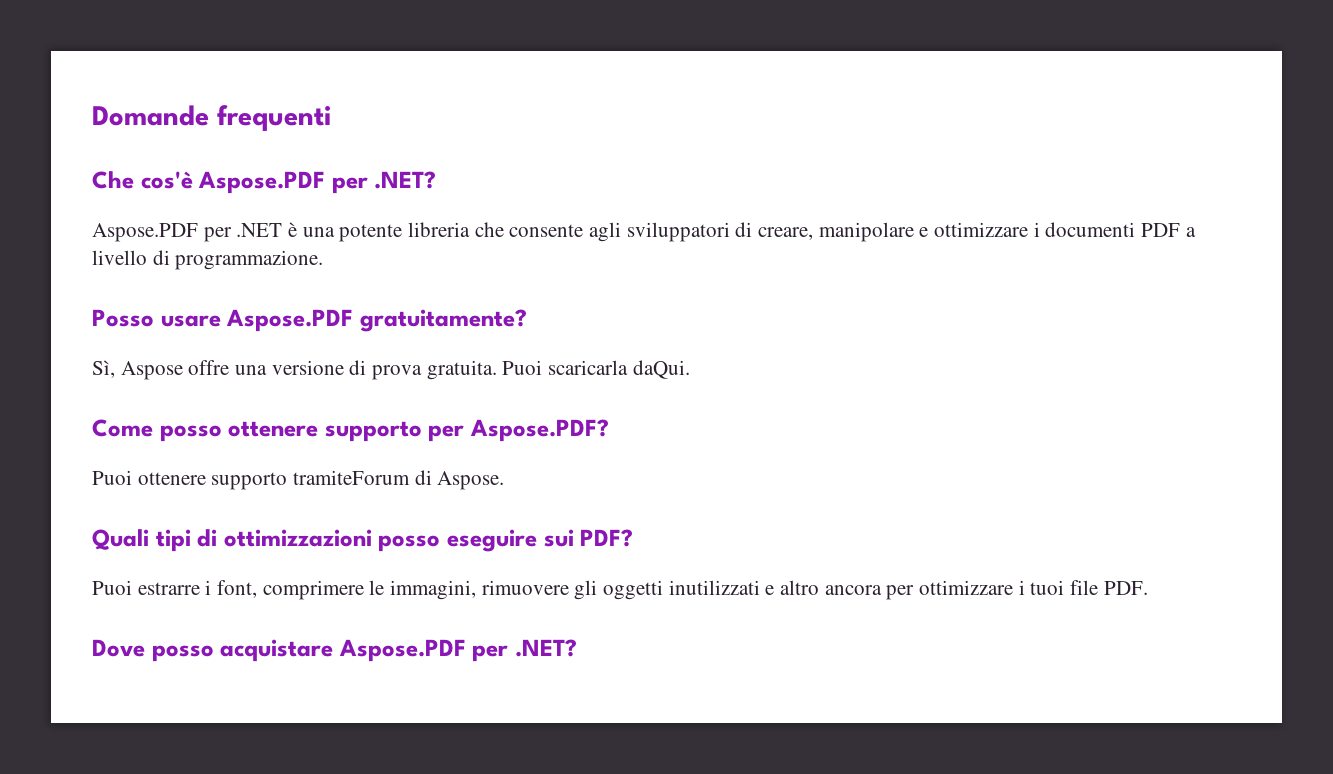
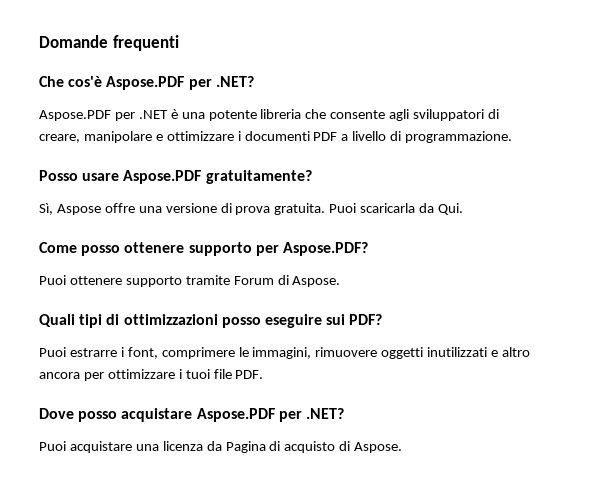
- Puoi scaricarla daQui.
+ Puoi scaricarla da Qui.
- Puoi ottenere supporto tramiteForum di Aspose.
+ Puoi ottenere supporto tramite Forum di Aspose.
- Puoi estrarre i font, comprimere le immagini, rimuovere gli oggetti inutilizzati e altro ancora per ottimizzare i tuoi file PDF.
+ Puoi estrarre i font, comprimere le immagini, rimuovere oggetti inutilizzati e altro ancora per ottimizzare i tuoi file PDF.
+ Puoi acquistare una licenza da Pagina di acquisto di Aspose.

